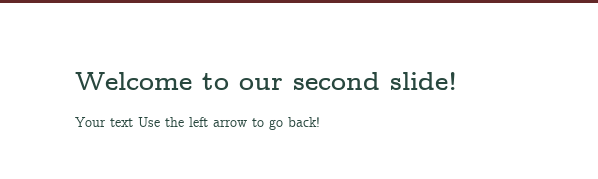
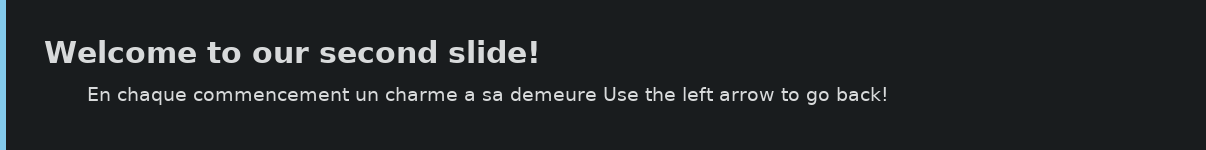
- Your text Use the left arrow to go back!
+ En chaque commencement un charme a sa demeure Use the left arrow to go back!

